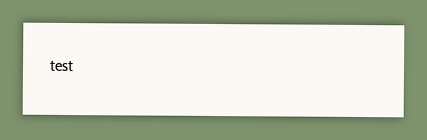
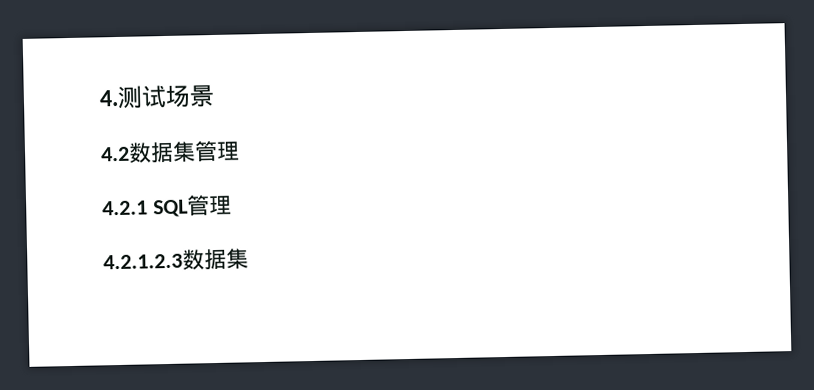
- test
+ 4.测试场景
+ 4.2数据集管理
+ 4.2.1 SQL管理
+ 4.2.1.2.3数据集

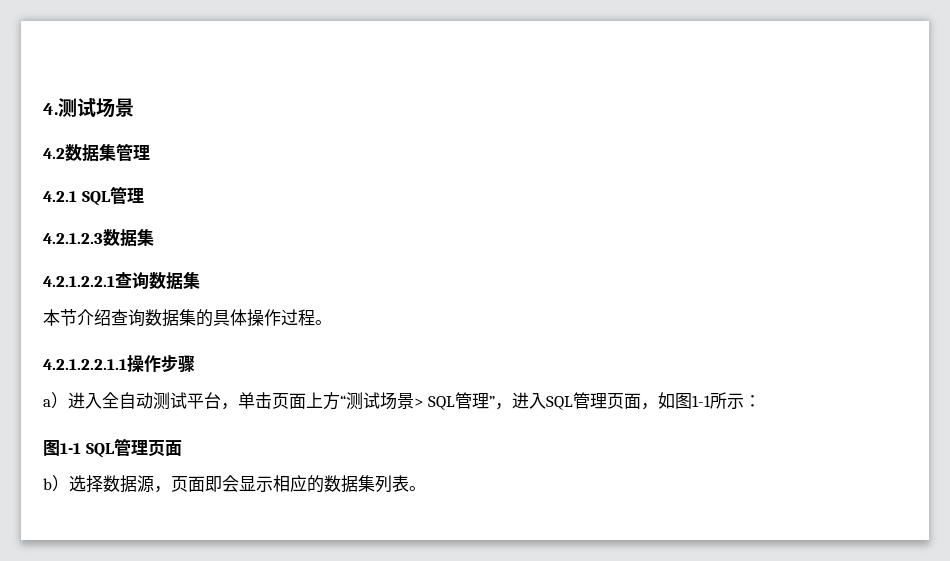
+ 4.2.1.2.2.1查询数据集
+ 本节介绍查询数据集的具体操作过程。
+ 4.2.1.2.2.1.1操作步骤
+ a）进入全自动测试平台，单击页面上方“测试场景> SQL管理”，进入SQL管理页面，如图1-1所示：
+ 图1-1 SQL管理页面
+ b）选择数据源，页面即会显示相应的数据集列表。

